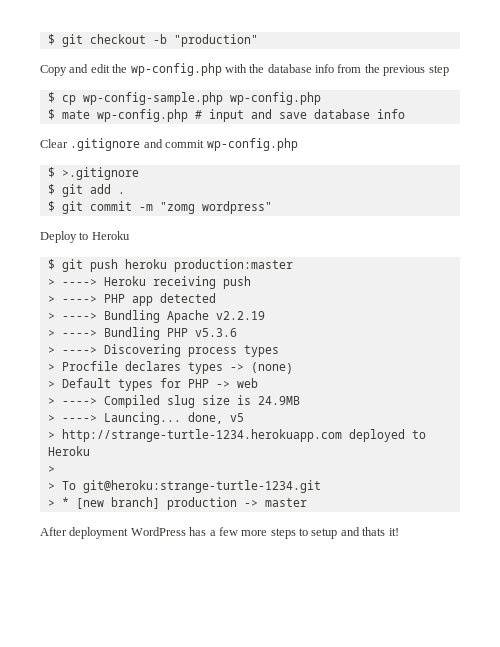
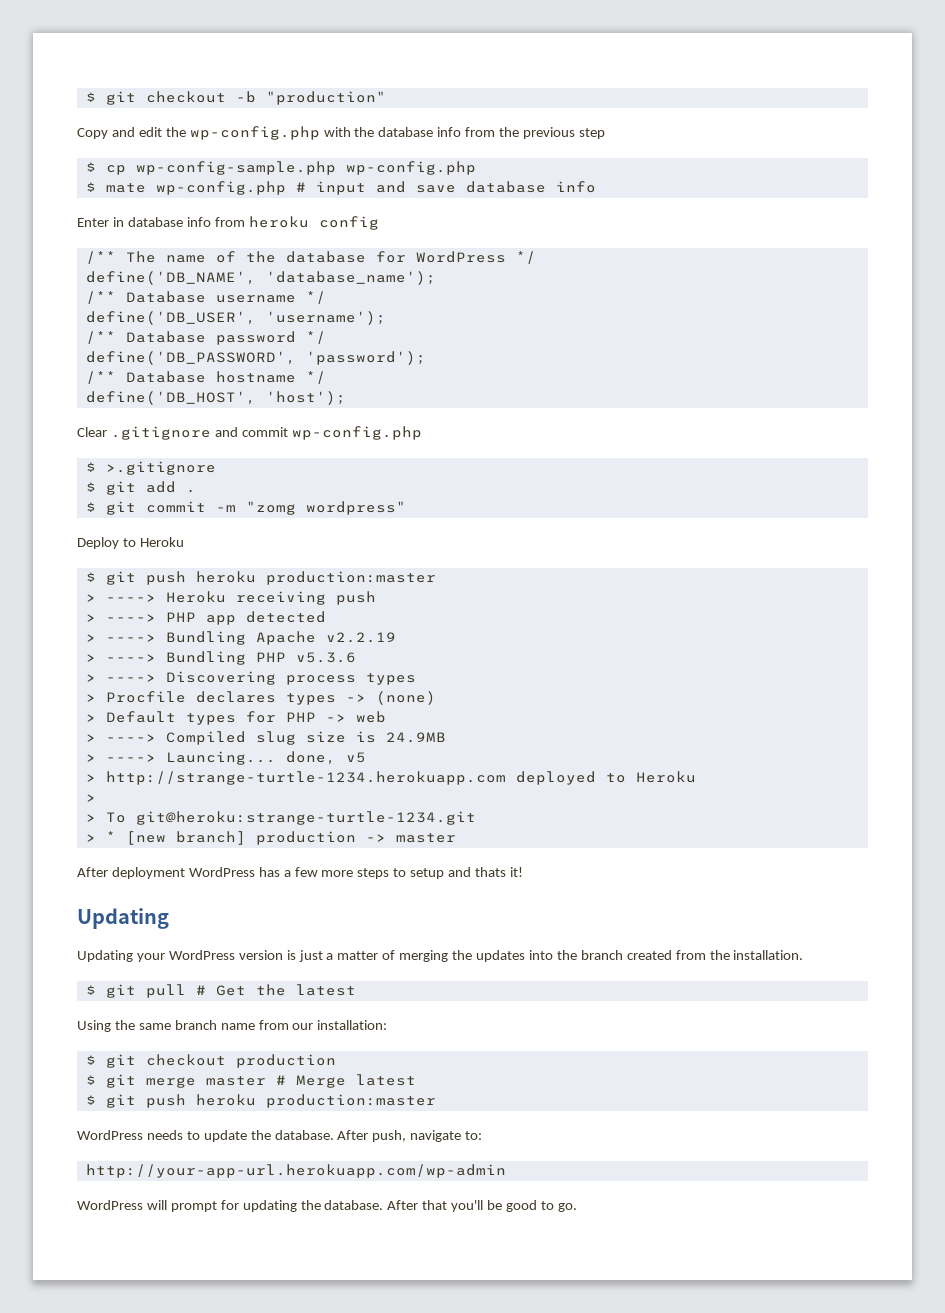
+ Enter in database info from heroku config
+ /** The name of the database for WordPress */
+ define('DB_NAME', 'database_name');
+ /** Database username */
+ define('DB_USER', 'username');
+ /** Database password */
+ define('DB_PASSWORD', 'password');
+ /** Database hostname */
+ define('DB_HOST', 'host');
  After deployment WordPress has a few more steps to setup and thats it!
+ Updating
+ Updating your WordPress version is just a matter of merging the updates into the branch created from the installation.
+ $ git pull # Get the latest
+ Using the same branch name from our installation:
+ $ git checkout production
+ $ git merge master # Merge latest
+ $ git push heroku production:master
+ WordPress needs to update the database. After push, navigate to:
+ http://your-app-url.herokuapp.com/wp-admin
+ WordPress will prompt for updating the database. After that you'll be good to go.

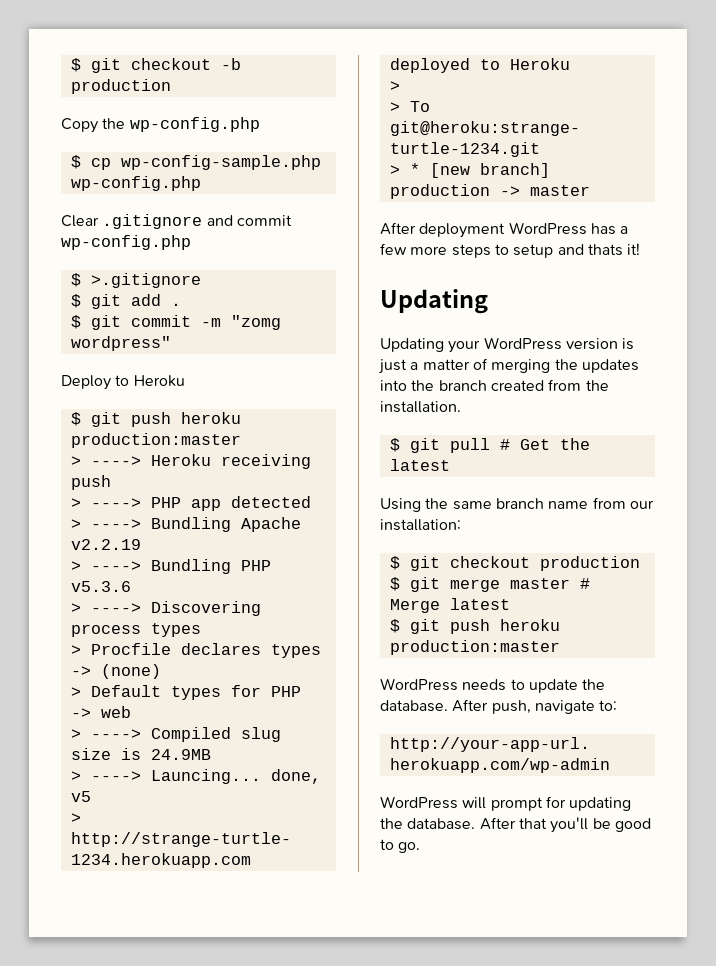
- $ git checkout -b "production"
+ $ git checkout -b production
- Copy and edit the wp-config.php with the database info from the previous step
+ Copy the wp-config.php
  $ cp wp-config-sample.php wp-config.php
- $ mate wp-config.php # input and save database info
- Enter in database info from heroku config
- /** The name of the database for WordPress */
- define('DB_NAME', 'database_name');
- /** Database username */
- define('DB_USER', 'username');
- /** Database password */
- define('DB_PASSWORD', 'password');
- /** Database hostname */
- define('DB_HOST', 'host');

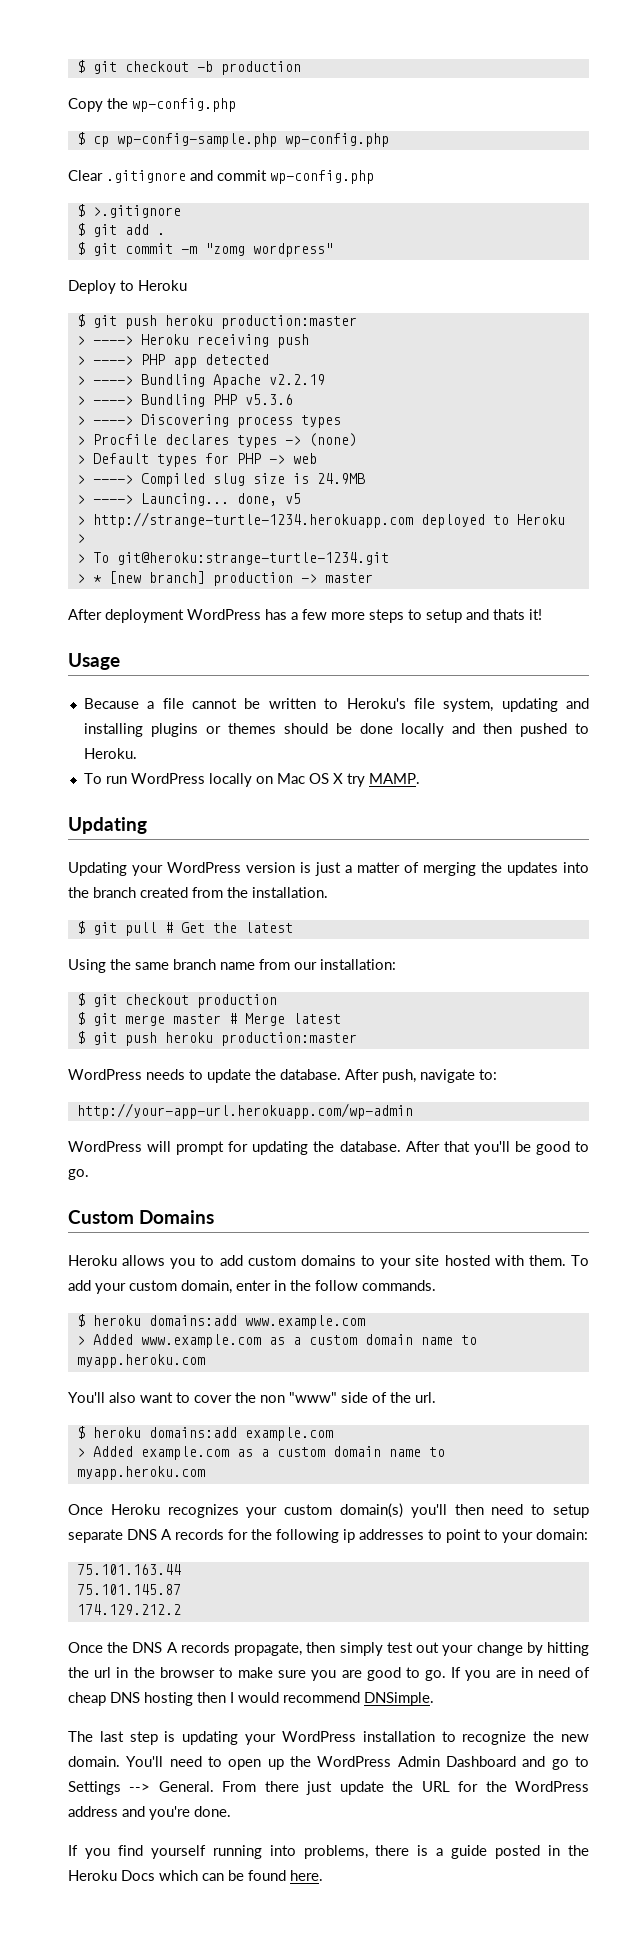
+ Usage
+ Because a file cannot be written to Heroku's file system, updating and installing plugins or themes should be done locally and then pushed to Heroku.
+ To run WordPress locally on Mac OS X try MAMP.
+ Custom Domains
+ Heroku allows you to add custom domains to your site hosted with them. To add your custom domain, enter in the follow commands.
+ $ heroku domains:add www.example.com
+ > Added www.example.com as a custom domain name to myapp.heroku.com
+ You'll also want to cover the non "www" side of the url.
+ $ heroku domains:add example.com
+ > Added example.com as a custom domain name to myapp.heroku.com
+ Once Heroku recognizes your custom domain(s) you'll then need to setup separate DNS A records for the following ip addresses to point to your domain:
+ 75.101.163.44
+ 75.101.145.87
+ 174.129.212.2
+ Once the DNS A records propagate, then simply test out your change by hitting the url in the browser to make sure you are good to go. If you are in need of cheap DNS hosting then I would recommend DNSimple.
+ The last step is updating your WordPress installation to recognize the new domain. You'll need to open up the WordPress Admin Dashboard and go to Settings --> General. From there just update the URL for the WordPress address and you're done.
+ If you find yourself running into problems, there is a guide posted in the Heroku Docs which can be found here.

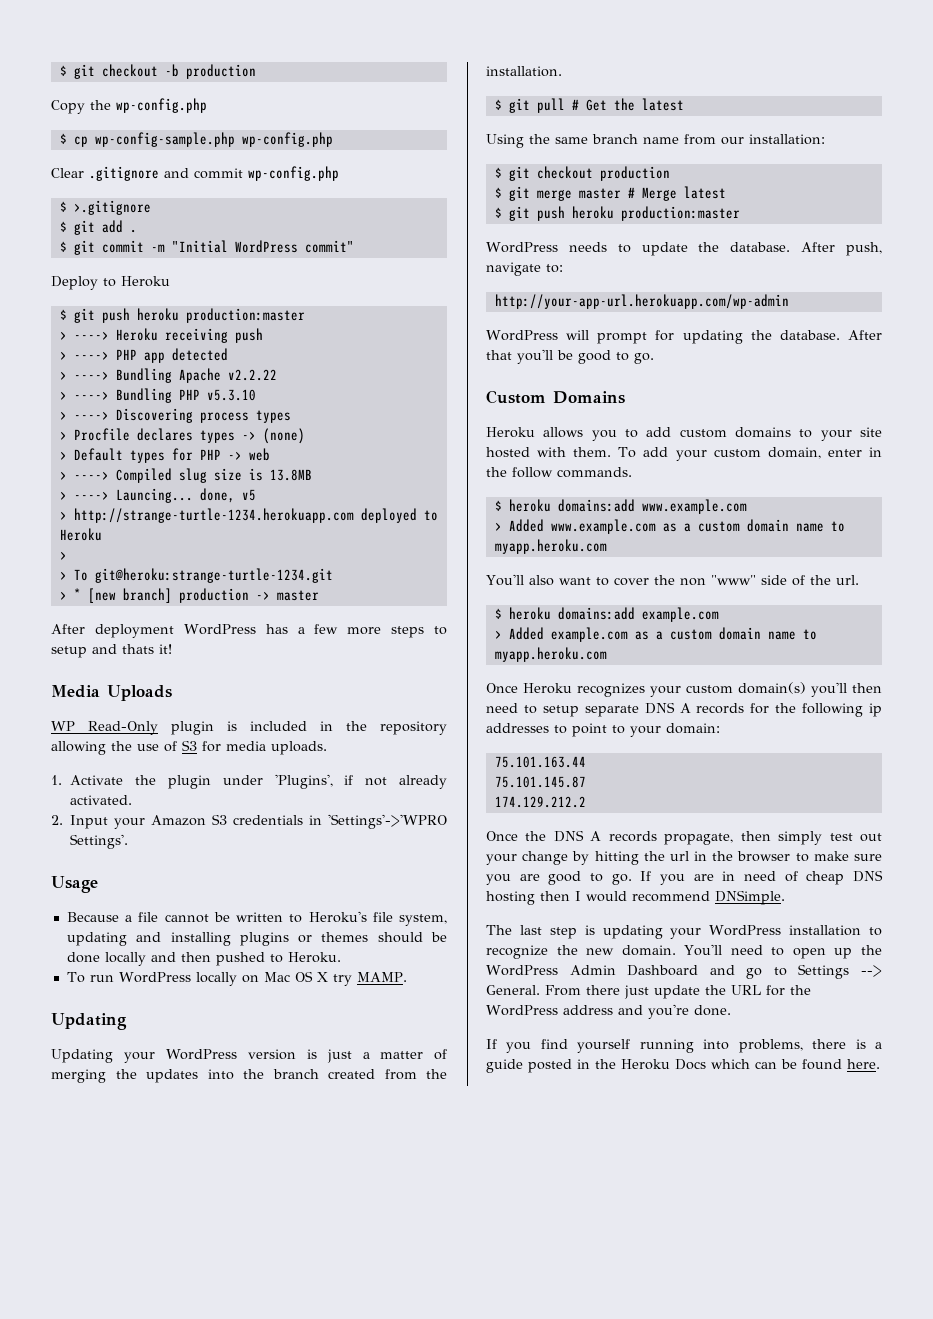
- $ git commit -m "zomg wordpress"
+ $ git commit -m "Initial WordPress commit"
- > ----> Bundling Apache v2.2.19
+ > ----> Bundling Apache v2.2.22
- > ----> Bundling PHP v5.3.6
+ > ----> Bundling PHP v5.3.10
- > ----> Compiled slug size is 24.9MB
+ > ----> Compiled slug size is 13.8MB
+ Media Uploads
+ WP Read-Only plugin is included in the repository allowing the use of S3 for media uploads.
+ 1. Activate the plugin under 'Plugins', if not already activated.
+ 2. Input your Amazon S3 credentials in 'Settings'->'WPRO Settings'.

